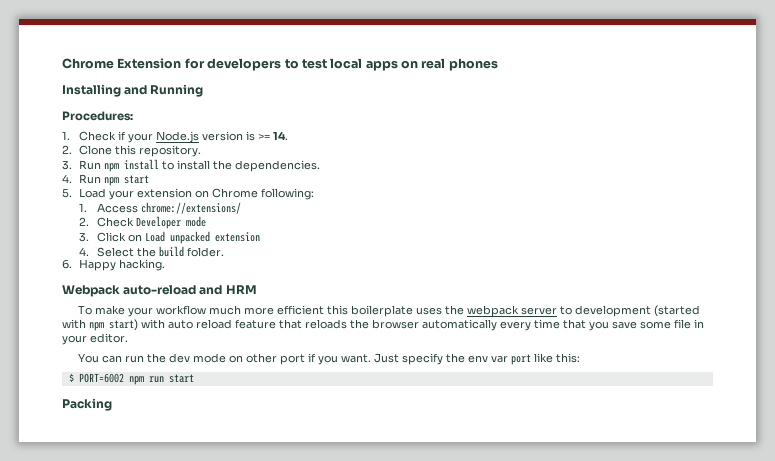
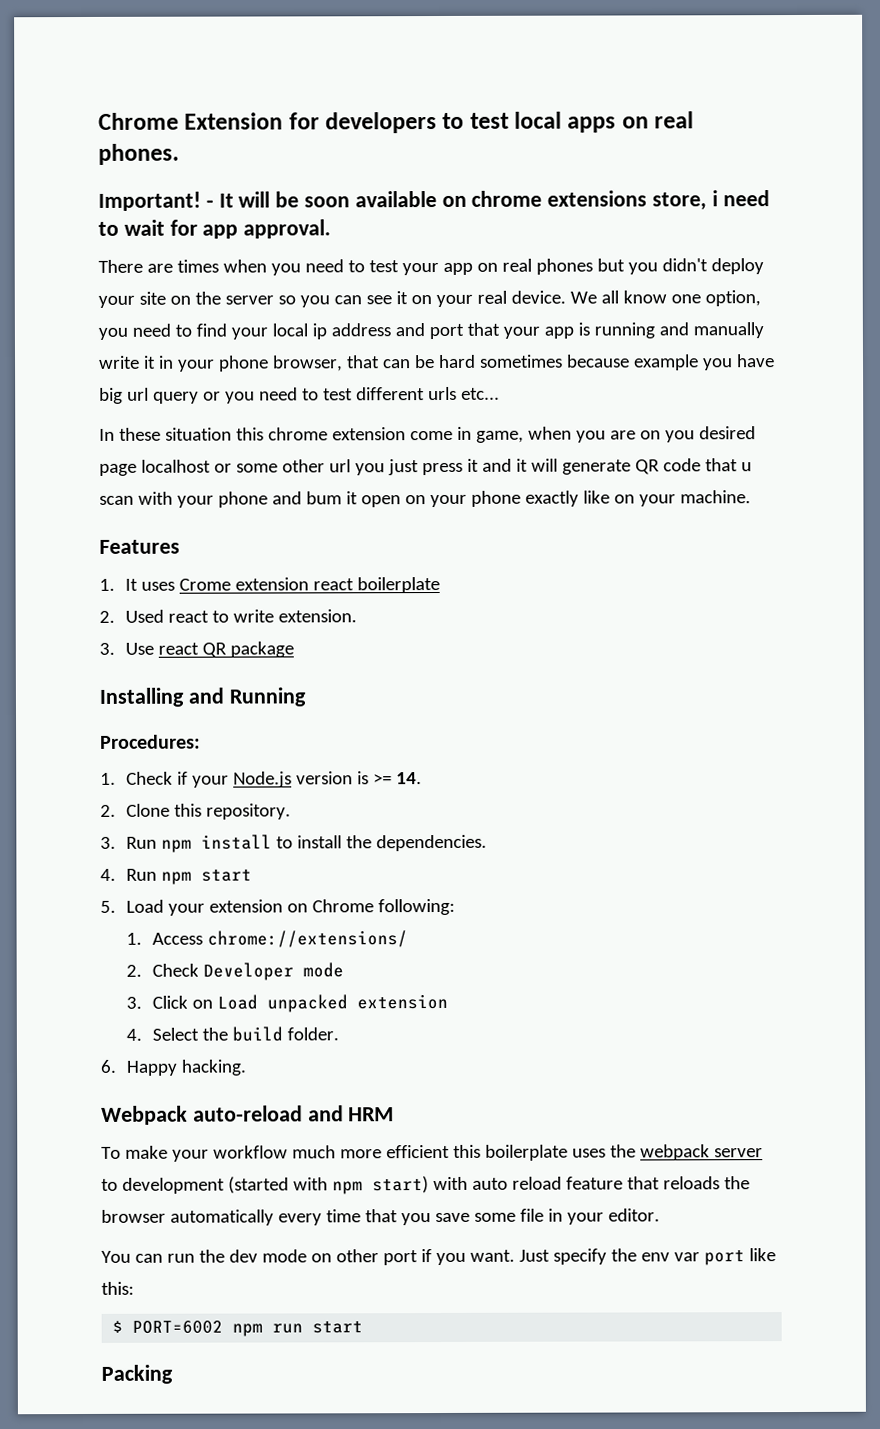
- Chrome Extension for developers to test local apps on real phones
+ Chrome Extension for developers to test local apps on real phones.
+ Important! - It will be soon available on chrome extensions store, i need to wait for app approval.
+ There are times when you need to test your app on real phones but you didn't deploy your site on the server so you can see it on your real device. We all know one option, you need to find your local ip address and port that your app is running and manually write it in your phone browser, that can be hard sometimes because example you have big url query or you need to test different urls etc...
+ In these situation this chrome extension come in game, when you are on you desired page localhost or some other url you just press it and it will generate QR code that u scan with your phone and bum it open on your phone exactly like on your machine.
+ Features
+ 1. It uses Crome extension react boilerplate
+ 2. Used react to write extension.
+ 3. Use react QR package

